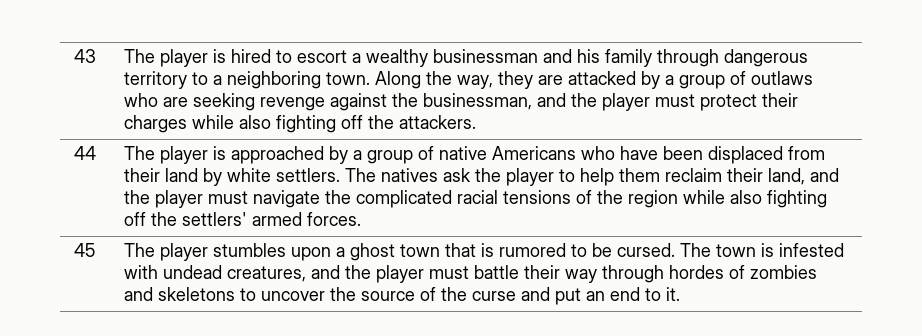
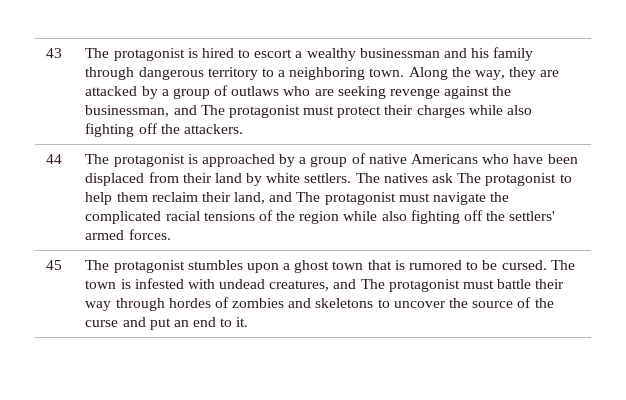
- The player is hired to escort a wealthy businessman and his family through dangerous territory to a neighboring town.
+ The protagonist is hired to escort a wealthy businessman and his family through dangerous territory to a neighboring town.
- Along the way, they are attacked by a group of outlaws who are seeking revenge against the businessman, and the player must protect their charges while also fighting off the attackers.
+ Along the way, they are attacked by a group of outlaws who are seeking revenge against the businessman, and The protagonist must protect their charges while also fighting off the attackers.
- The player is approached by a group of native Americans who have been displaced from their land by white settlers.
+ The protagonist is approached by a group of native Americans who have been displaced from their land by white settlers.
- The natives ask the player to help them reclaim their land, and the player must navigate the complicated racial tensions of the region while also fighting off the settlers' armed forces.
+ The natives ask The protagonist to help them reclaim their land, and The protagonist must navigate the complicated racial tensions of the region while also fighting off the settlers' armed forces.
- The player stumbles upon a ghost town that is rumored to be cursed.
+ The protagonist stumbles upon a ghost town that is rumored to be cursed.
- The town is infested with undead creatures, and the player must battle their way through hordes of zombies and skeletons to uncover the source of the curse and put an end to it.
+ The town is infested with undead creatures, and The protagonist must battle their way through hordes of zombies and skeletons to uncover the source of the curse and put an end to it.

